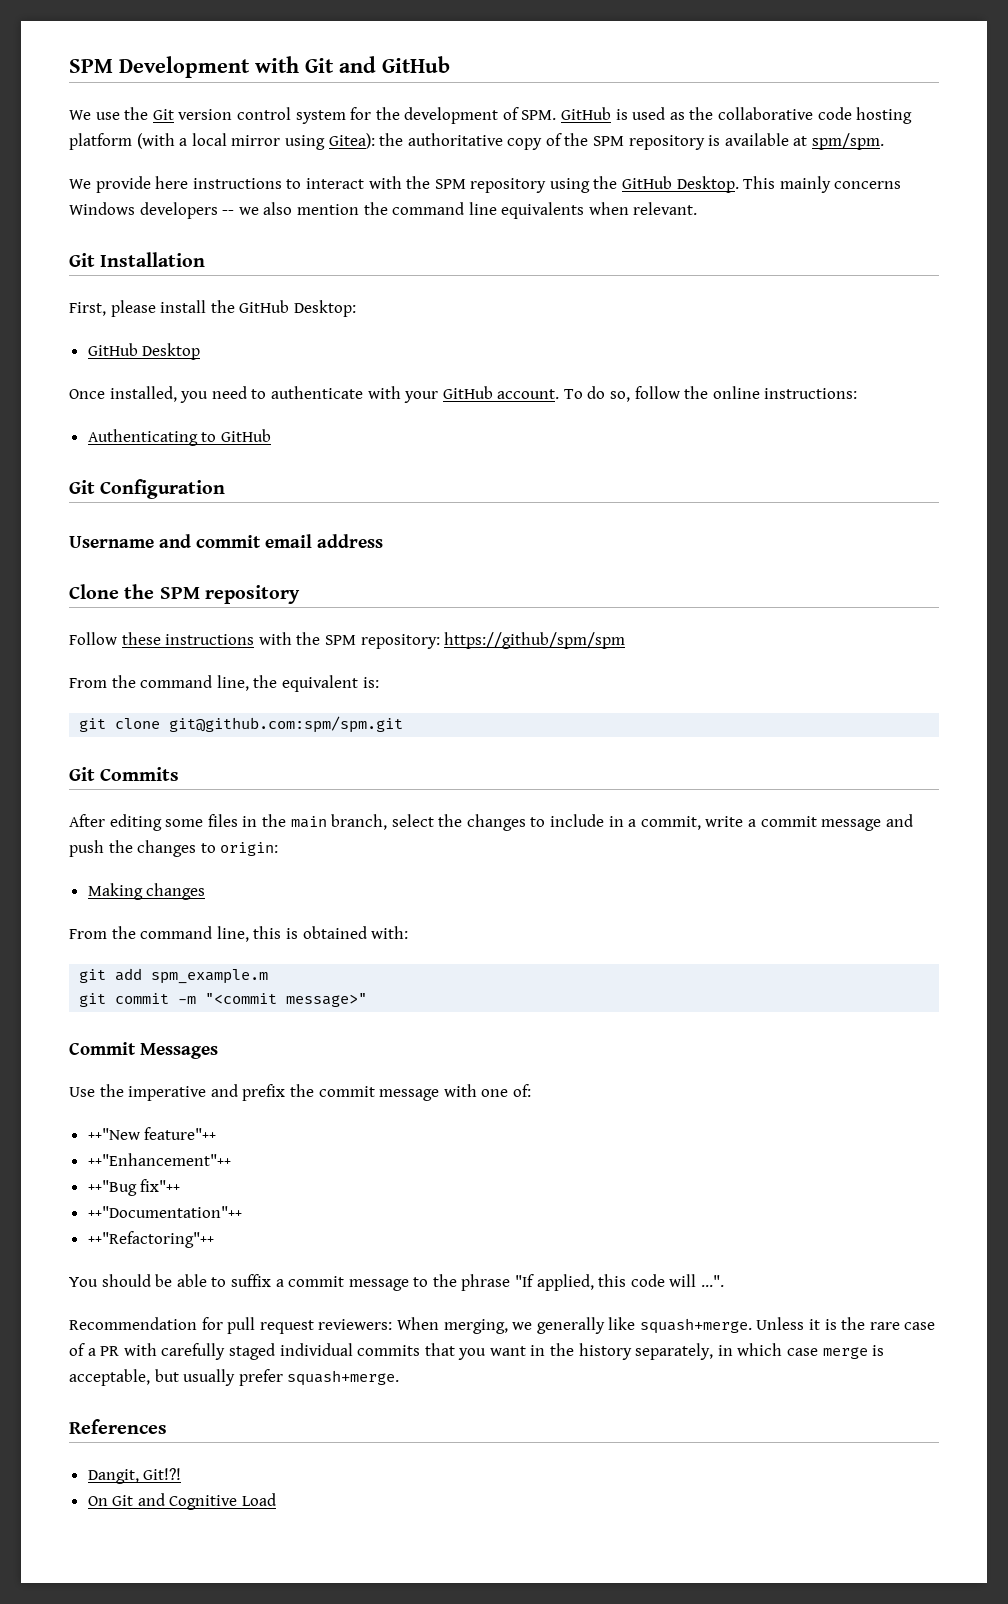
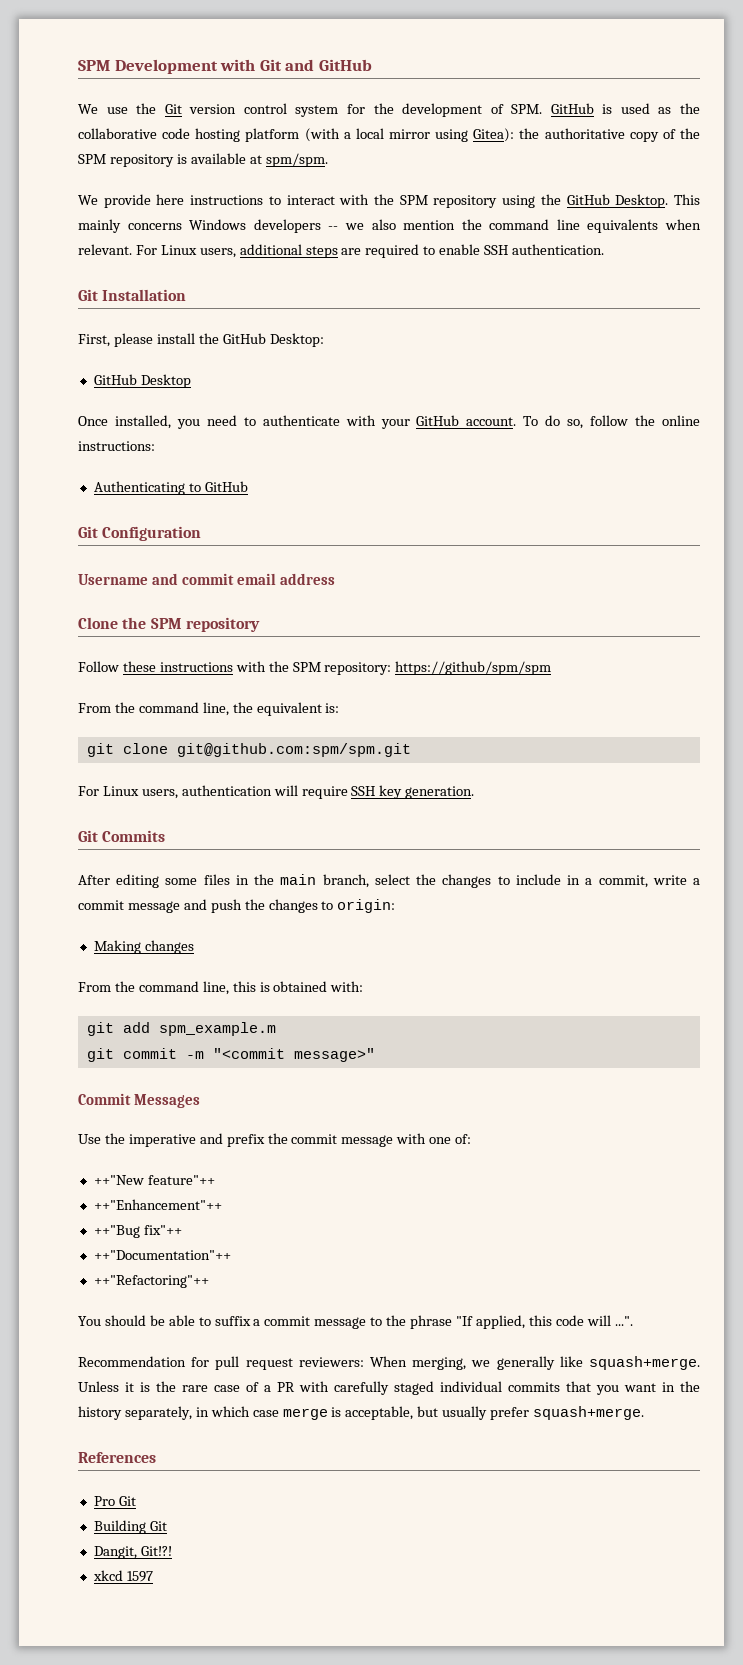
+ For Linux users, additional steps are required to enable SSH authentication.
+ For Linux users, authentication will require SSH key generation.
+ Pro Git
+ Building Git
  Dangit, Git!?!
- On Git and Cognitive Load
+ xkcd 1597

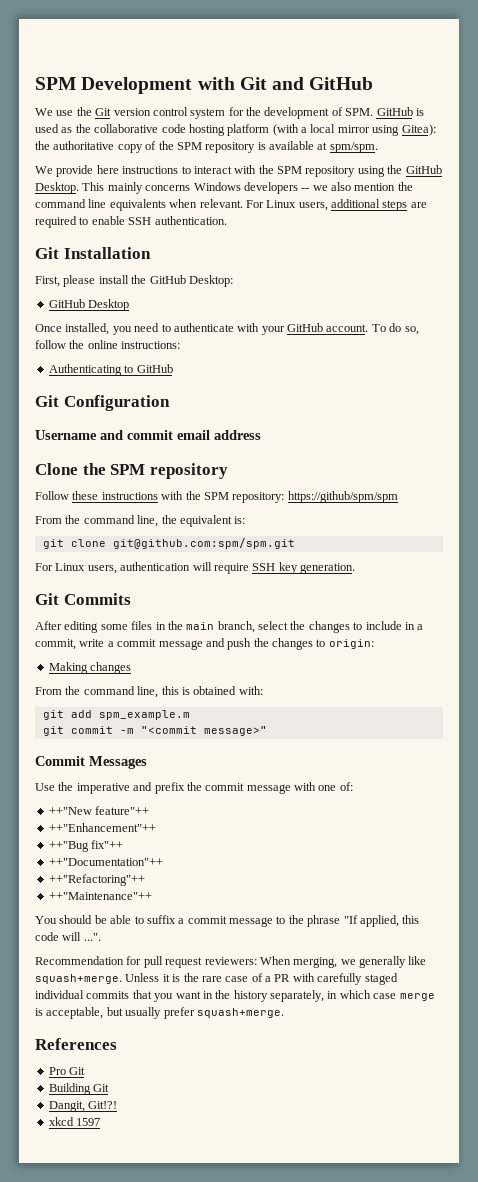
+ ++"Maintenance"++

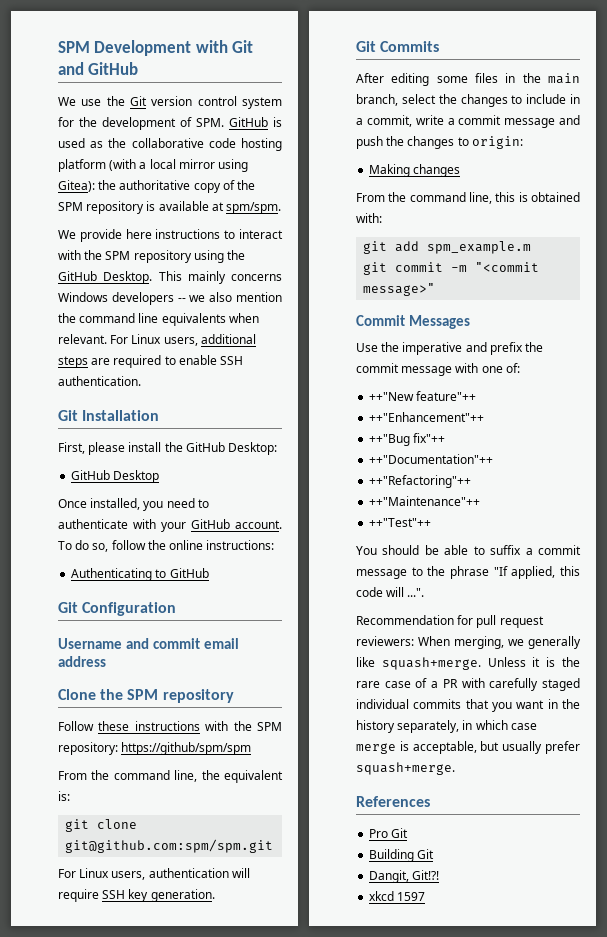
+ ++"Test"++

